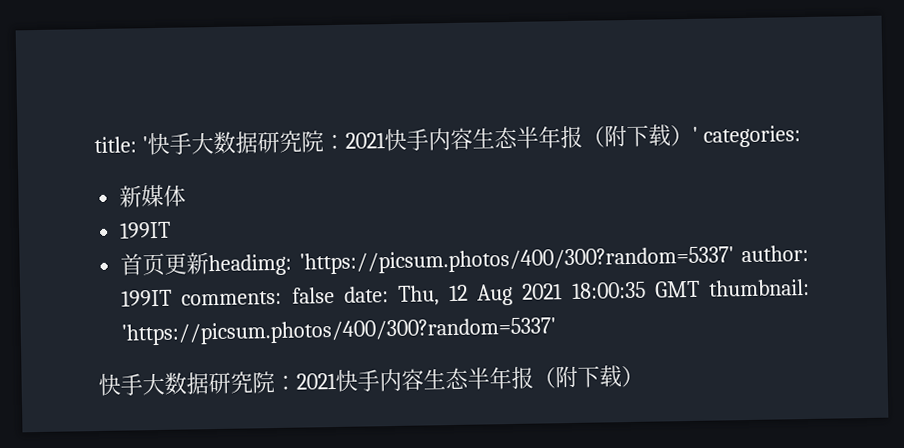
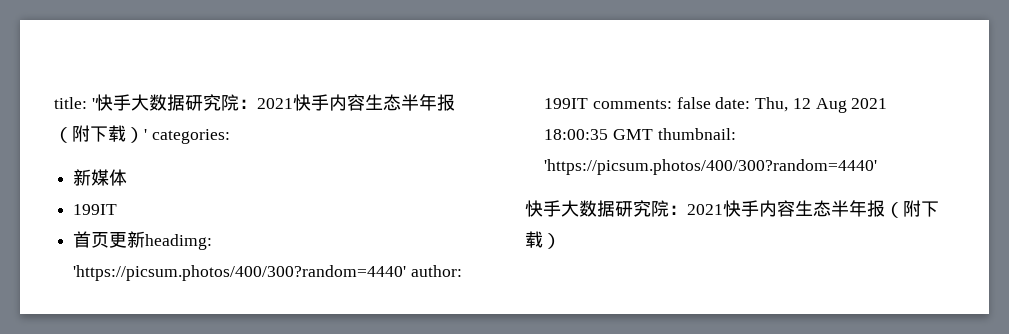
- 首页更新headimg: 'https://picsum.photos/400/300?random=5337' author: 199IT comments: false date: Thu, 12 Aug 2021 18:00:35 GMT thumbnail: 'https://picsum.photos/400/300?random=5337'
+ 首页更新headimg: 'https://picsum.photos/400/300?random=4440' author: 199IT comments: false date: Thu, 12 Aug 2021 18:00:35 GMT thumbnail: 'https://picsum.photos/400/300?random=4440'

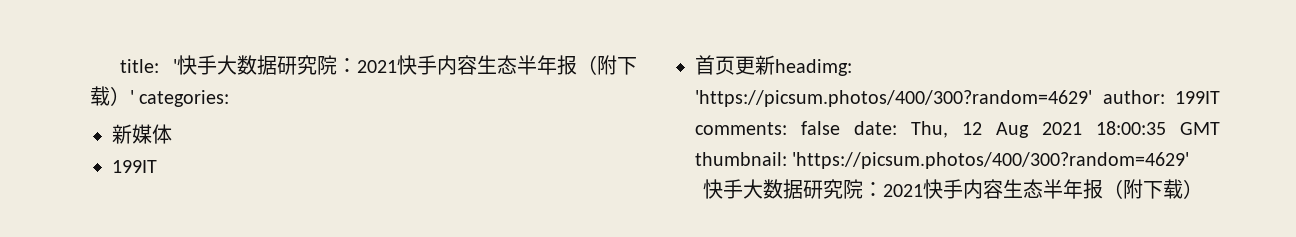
- 首页更新headimg: 'https://picsum.photos/400/300?random=4440' author: 199IT comments: false date: Thu, 12 Aug 2021 18:00:35 GMT thumbnail: 'https://picsum.photos/400/300?random=4440'
+ 首页更新headimg: 'https://picsum.photos/400/300?random=4629' author: 199IT comments: false date: Thu, 12 Aug 2021 18:00:35 GMT thumbnail: 'https://picsum.photos/400/300?random=4629'

